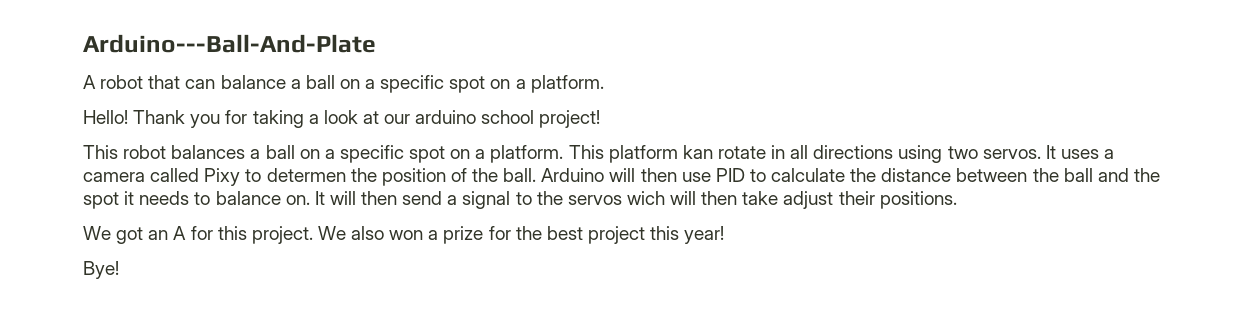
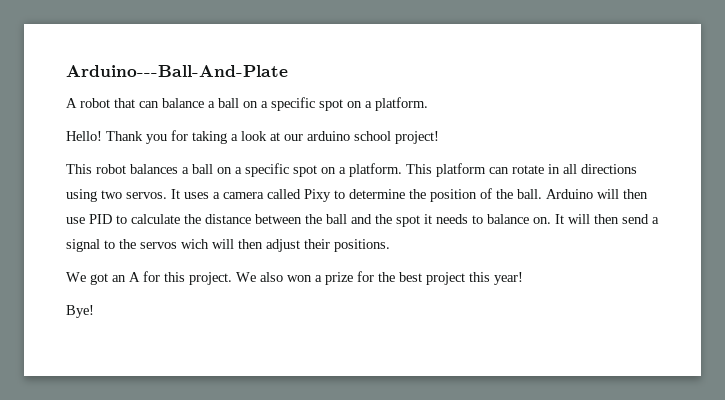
- This platform kan rotate in all directions using two servos.
+ This platform can rotate in all directions using two servos.
- It uses a camera called Pixy to determen the position of the ball.
+ It uses a camera called Pixy to determine the position of the ball.
- It will then send a signal to the servos wich will then take adjust their positions.
+ It will then send a signal to the servos wich will then adjust their positions.

